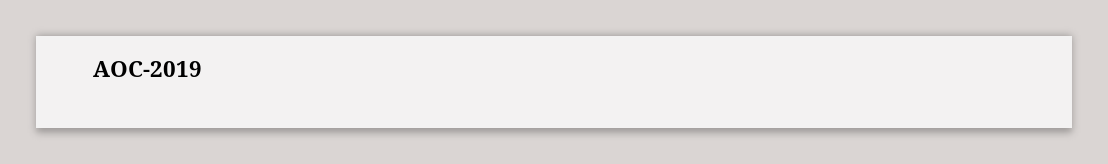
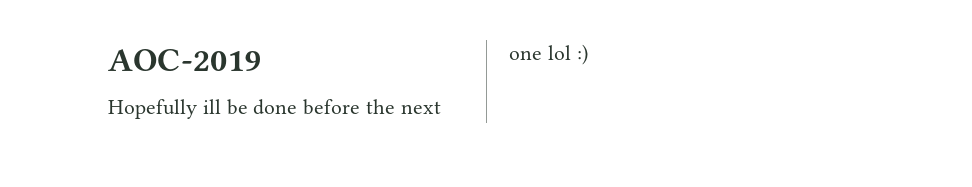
+ Hopefully ill be done before the next one lol :)

